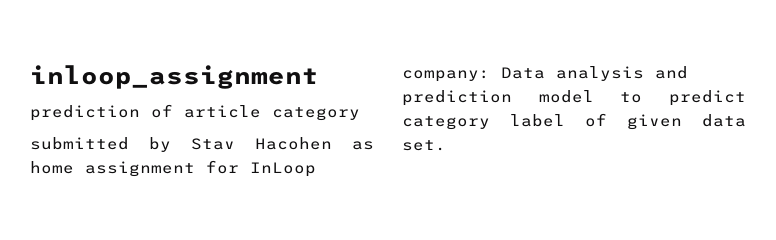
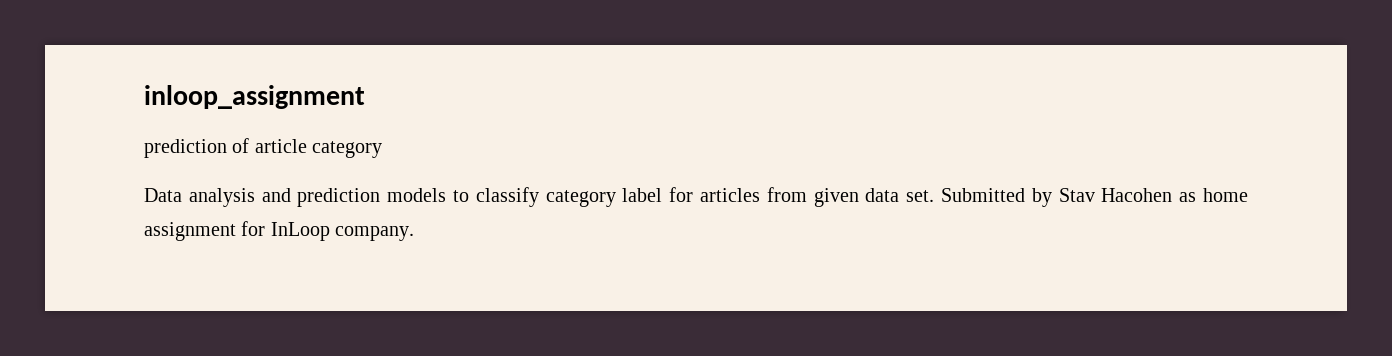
- submitted by Stav Hacohen as home assignment for InLoop company: Data analysis and prediction model to predict category label of given data set.
+ Data analysis and prediction models to classify category label for articles from given data set. Submitted by Stav Hacohen as home assignment for InLoop company.

